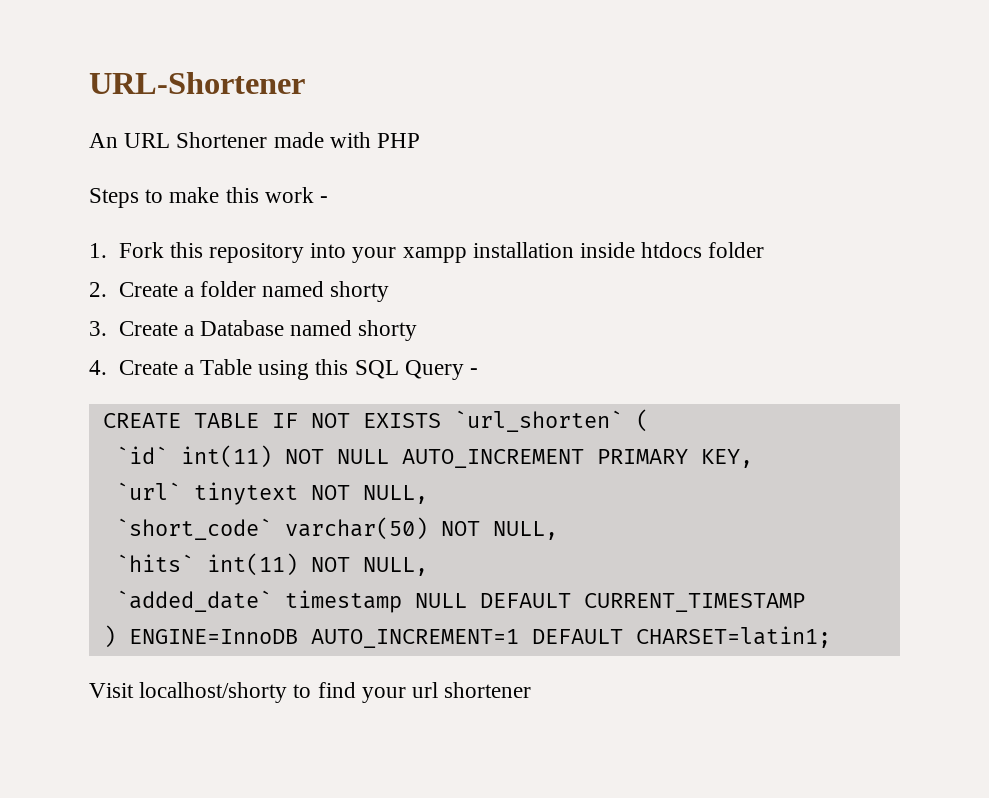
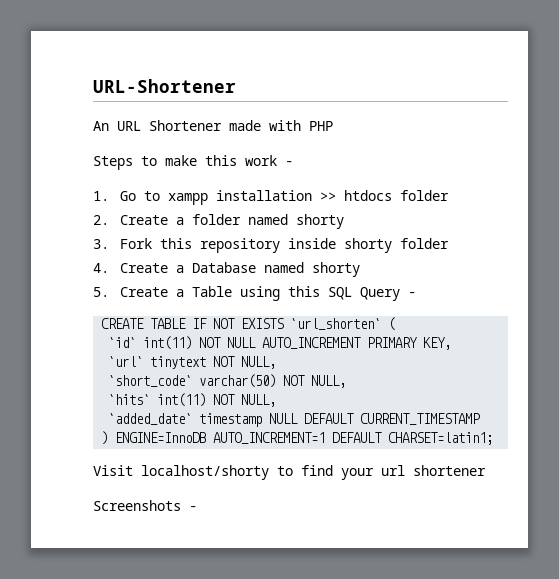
- 1. Fork this repository into your xampp installation inside htdocs folder
+ 1. Go to xampp installation >> htdocs folder
- 3. Create a Database named shorty
+ 3. Fork this repository inside shorty folder
+ 4. Create a Database named shorty
- 4. Create a Table using this SQL Query -
+ 5. Create a Table using this SQL Query -
+ Screenshots -

